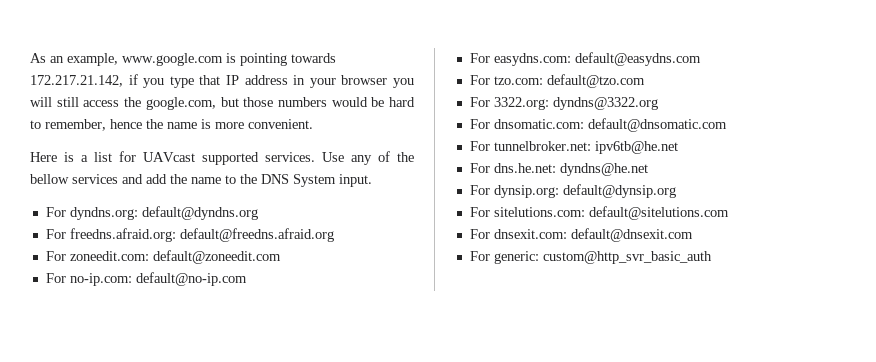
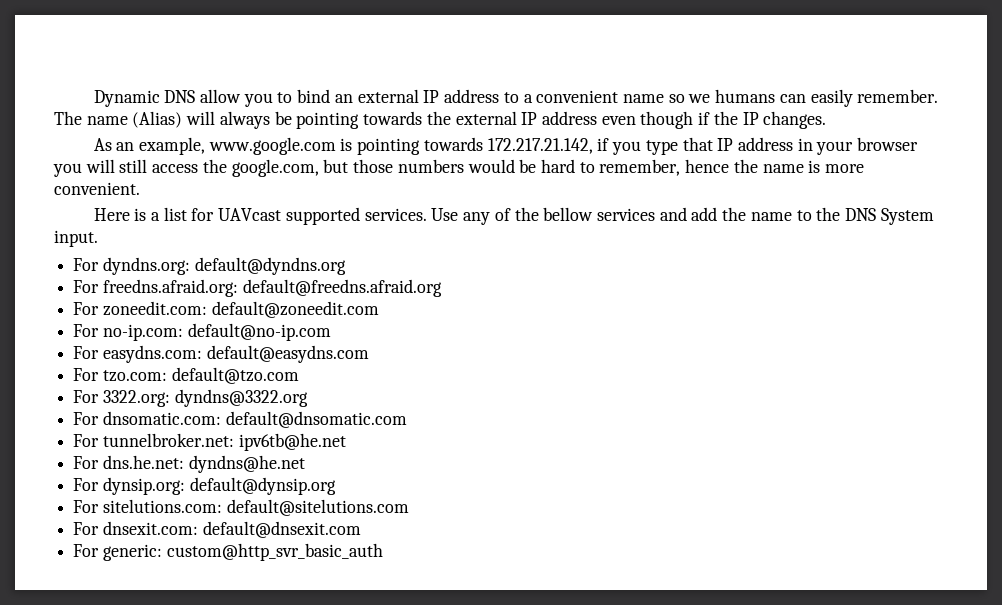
+ Dynamic DNS allow you to bind an external IP address to a convenient name so we humans can easily remember. The name (Alias) will always be pointing towards the external IP address even though if the IP changes.

